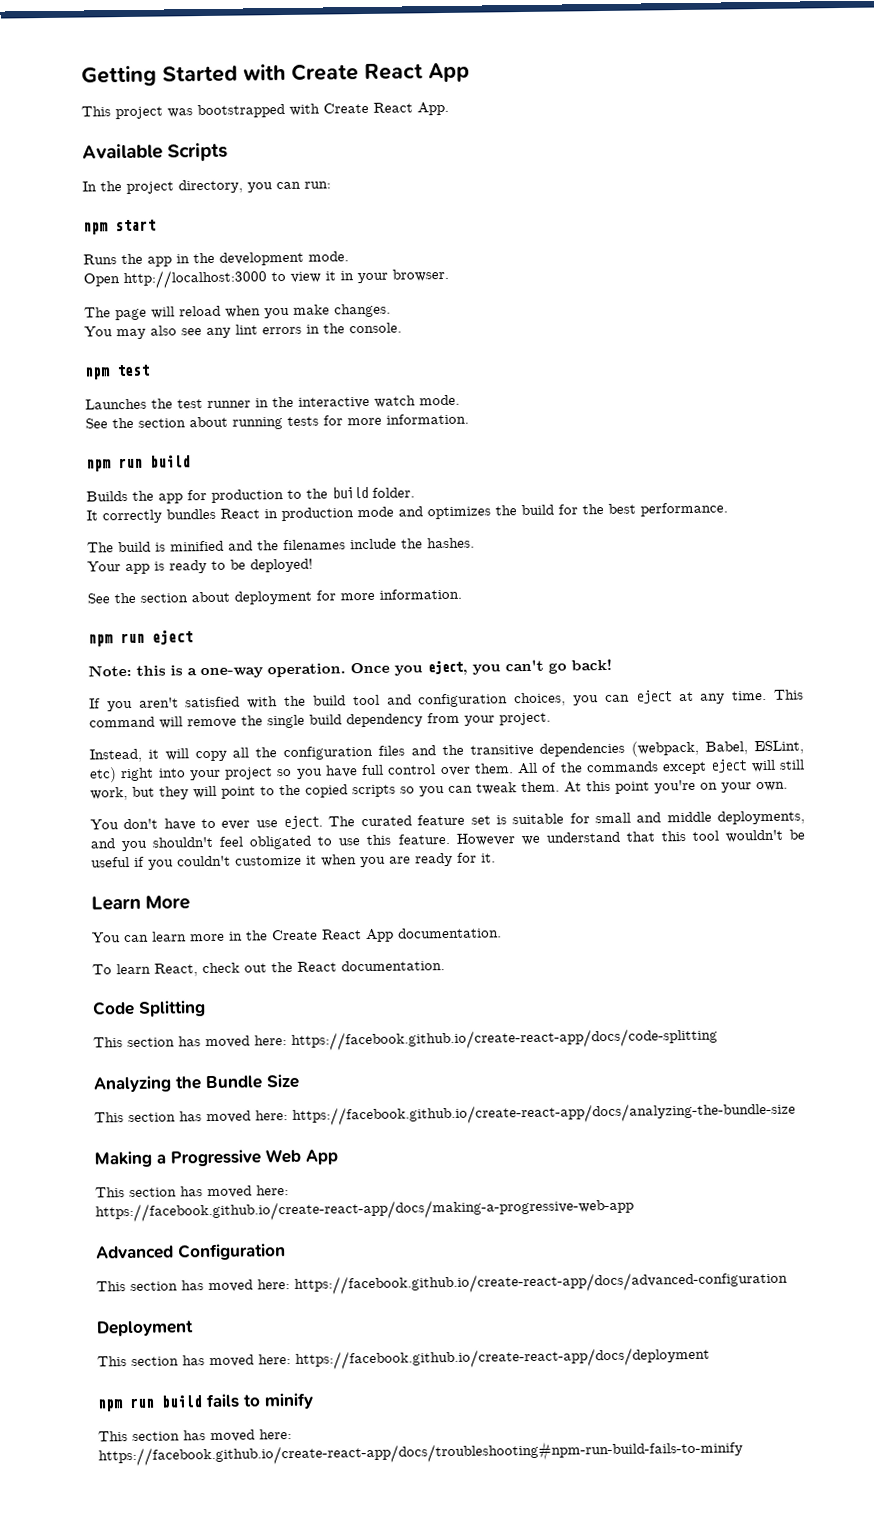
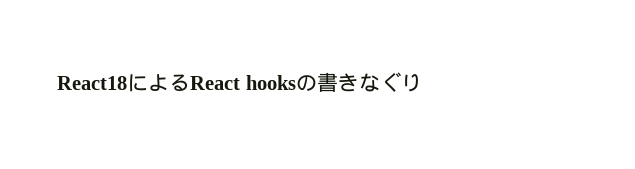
- Getting Started with Create React App
- This project was bootstrapped with Create React App.
- Available Scripts
- In the project directory, you can run:
- npm start
- Runs the app in the development mode.
- Open http://localhost:3000 to view it in your browser.
- The page will reload when you make changes.
- You may also see any lint errors in the console.
- npm test
- Launches the test runner in the interactive watch mode.
- See the section about running tests for more information.
- npm run build
- Builds the app for production to the build folder.
- It correctly bundles React in production mode and optimizes the build for the best performance.
- The build is minified and the filenames include the hashes.
- Your app is ready to be deployed!
- See the section about deployment for more information.
- npm run eject
- Note: this is a one-way operation. Once you eject, you can't go back!
- If you aren't satisfied with the build tool and configuration choices, you can eject at any time. This command will remove the single build dependency from your project.
- Instead, it will copy all the configuration files and the transitive dependencies (webpack, Babel, ESLint, etc) right into your project so you have full control over them. All of the commands except eject will still work, but they will point to the copied scripts so you can tweak them. At this point you're on your own.
- You don't have to ever use eject. The curated feature set is suitable for small and middle deployments, and you shouldn't feel obligated to use this feature. However we understand that this tool wouldn't be useful if you couldn't customize it when you are ready for it.
- Learn More
- You can learn more in the Create React App documentation.
- To learn React, check out the React documentation.
- Code Splitting
- This section has moved here: https://facebook.github.io/create-react-app/docs/code-splitting
- Analyzing the Bundle Size
- This section has moved here: https://facebook.github.io/create-react-app/docs/analyzing-the-bundle-size
- Making a Progressive Web App
- This section has moved here: https://facebook.github.io/create-react-app/docs/making-a-progressive-web-app
- Advanced Configuration
- This section has moved here: https://facebook.github.io/create-react-app/docs/advanced-configuration
- Deployment
- This section has moved here: https://facebook.github.io/create-react-app/docs/deployment
- npm run build fails to minify
- This section has moved here: https://facebook.github.io/create-react-app/docs/troubleshooting#npm-run-build-fails-to-minify
+ React18によるReact hooksの書きなぐり

